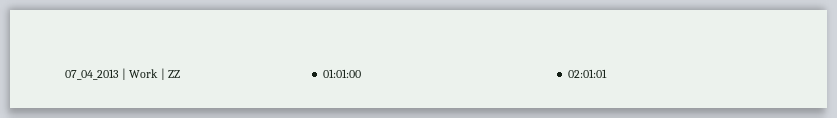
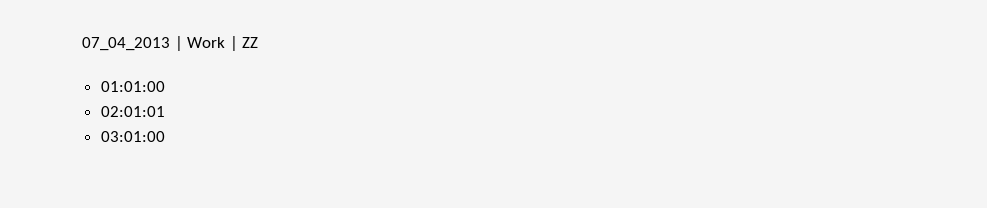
+ 03:01:00

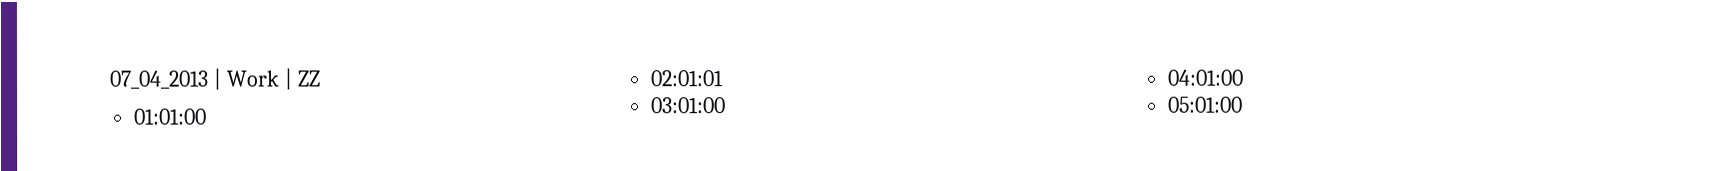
+ 04:01:00
+ 05:01:00

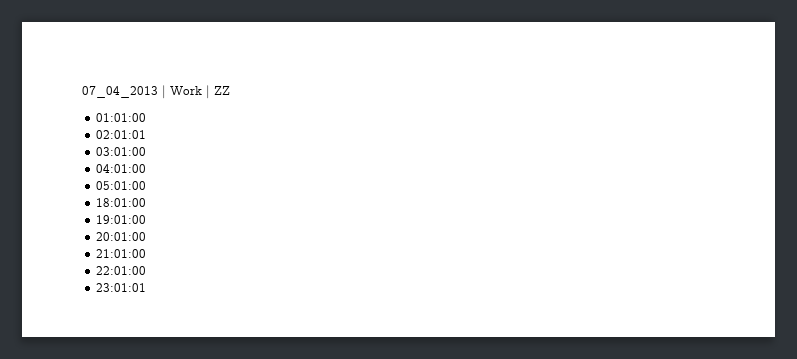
+ 18:01:00
+ 19:01:00
+ 20:01:00
+ 21:01:00
+ 22:01:00
+ 23:01:01

